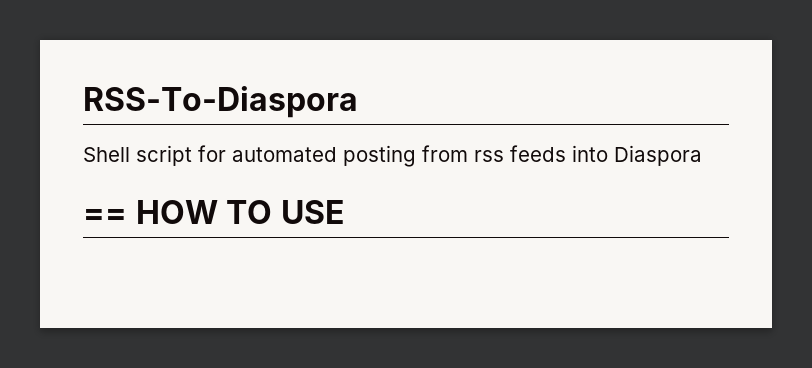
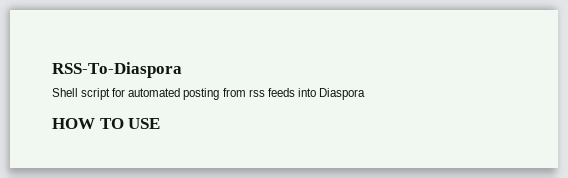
- == HOW TO USE
+ HOW TO USE

